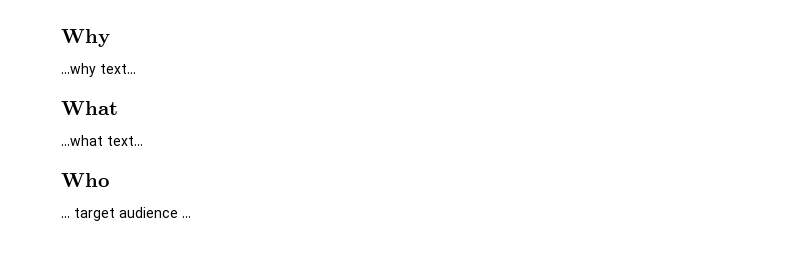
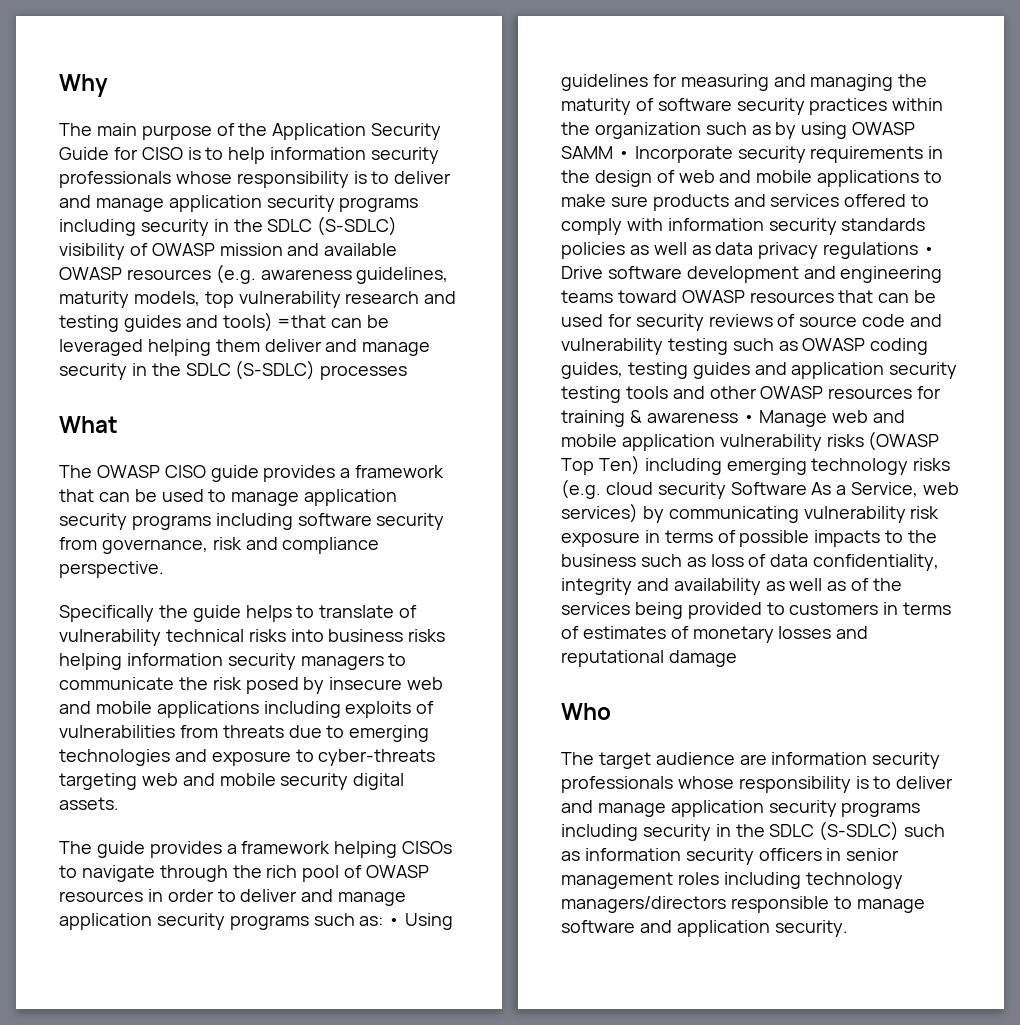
- ...why text...
+ The main purpose of the Application Security Guide for CISO is to help information security professionals whose responsibility is to deliver and manage application security programs including security in the SDLC (S-SDLC) visibility of OWASP mission and available OWASP resources (e.g. awareness guidelines, maturity models, top vulnerability research and testing guides and tools) =that can be leveraged helping them deliver and manage security in the SDLC (S-SDLC) processes
  What
- ...what text...
+ The OWASP CISO guide provides a framework that can be used to manage application security programs including software security from governance, risk and compliance perspective.
+ Specifically the guide helps to translate of vulnerability technical risks into business risks helping information security managers to communicate the risk posed by insecure web and mobile applications including exploits of vulnerabilities from threats due to emerging technologies and exposure to cyber-threats targeting web and mobile security digital assets.
+ The guide provides a framework helping CISOs to navigate through the rich pool of OWASP resources in order to deliver and manage application security programs such as: • Using guidelines for measuring and managing the maturity of software security practices within the organization such as by using OWASP SAMM • Incorporate security requirements in the design of web and mobile applications to make sure products and services offered to comply with information security standards policies as well as data privacy regulations • Drive software development and engineering teams toward OWASP resources that can be used for security reviews of source code and vulnerability testing such as OWASP coding guides, testing guides and application security testing tools and other OWASP resources for training & awareness • Manage web and mobile application vulnerability risks (OWASP Top Ten) including emerging technology risks (e.g. cloud security Software As a Service, web services) by communicating vulnerability risk exposure in terms of possible impacts to the business such as loss of data confidentiality, integrity and availability as well as of the services being provided to customers in terms of estimates of monetary losses and reputational damage
- ... target audience ...
+ The target audience are information security professionals whose responsibility is to deliver and manage application security programs including security in the SDLC (S-SDLC) such as information security officers in senior management roles including technology managers/directors responsible to manage software and application security.

